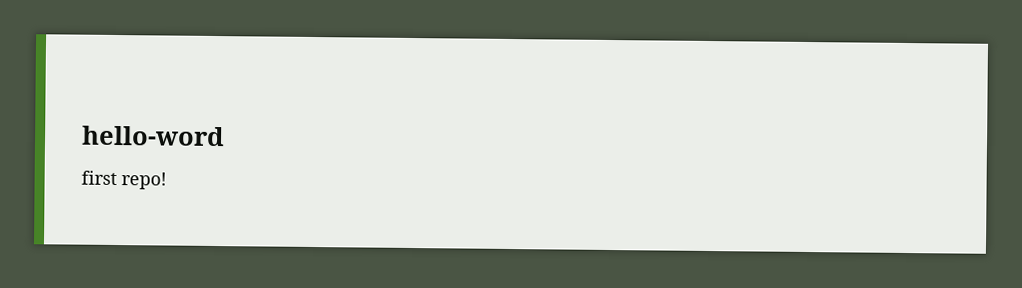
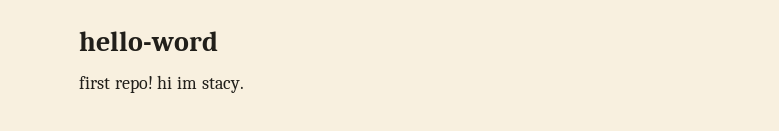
- first repo!
+ first repo! hi im stacy.

